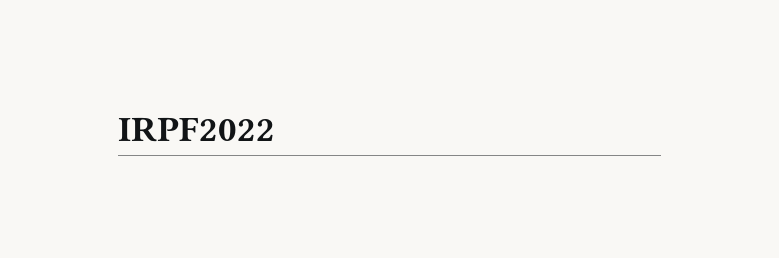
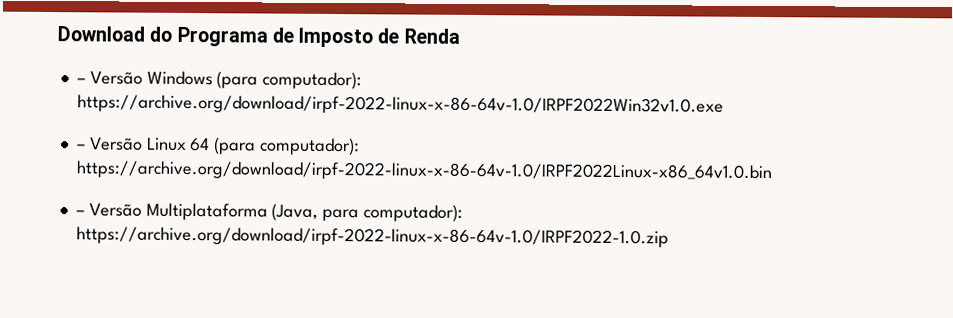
- IRPF2022
+ Download do Programa de Imposto de Renda
+ – Versão Windows (para computador): https://archive.org/download/irpf-2022-linux-x-86-64v-1.0/IRPF2022Win32v1.0.exe
+ – Versão Linux 64 (para computador): https://archive.org/download/irpf-2022-linux-x-86-64v-1.0/IRPF2022Linux-x86_64v1.0.bin
+ – Versão Multiplataforma (Java, para computador): https://archive.org/download/irpf-2022-linux-x-86-64v-1.0/IRPF2022-1.0.zip

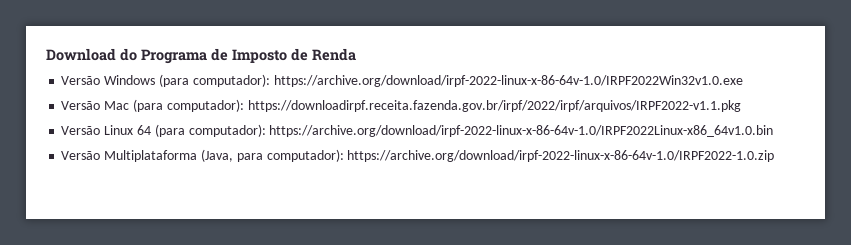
- – Versão Windows (para computador): https://archive.org/download/irpf-2022-linux-x-86-64v-1.0/IRPF2022Win32v1.0.exe
+ Versão Windows (para computador): https://archive.org/download/irpf-2022-linux-x-86-64v-1.0/IRPF2022Win32v1.0.exe
- – Versão Linux 64 (para computador): https://archive.org/download/irpf-2022-linux-x-86-64v-1.0/IRPF2022Linux-x86_64v1.0.bin
+ Versão Mac (para computador): https://downloadirpf.receita.fazenda.gov.br/irpf/2022/irpf/arquivos/IRPF2022-v1.1.pkg
+ Versão Linux 64 (para computador): https://archive.org/download/irpf-2022-linux-x-86-64v-1.0/IRPF2022Linux-x86_64v1.0.bin
- – Versão Multiplataforma (Java, para computador): https://archive.org/download/irpf-2022-linux-x-86-64v-1.0/IRPF2022-1.0.zip
+ Versão Multiplataforma (Java, para computador): https://archive.org/download/irpf-2022-linux-x-86-64v-1.0/IRPF2022-1.0.zip

